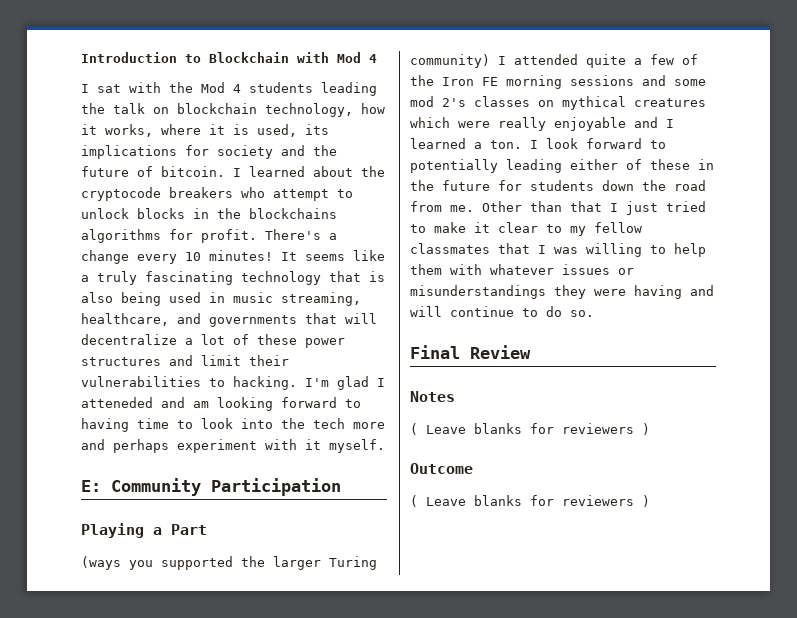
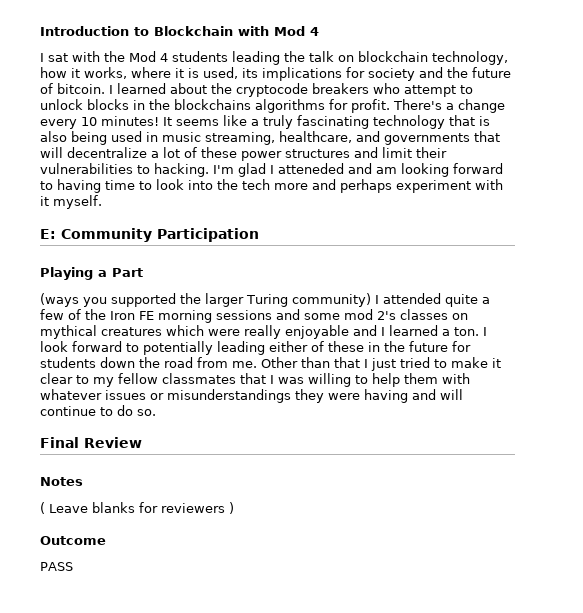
  Outcome
- ( Leave blanks for reviewers )
+ PASS

